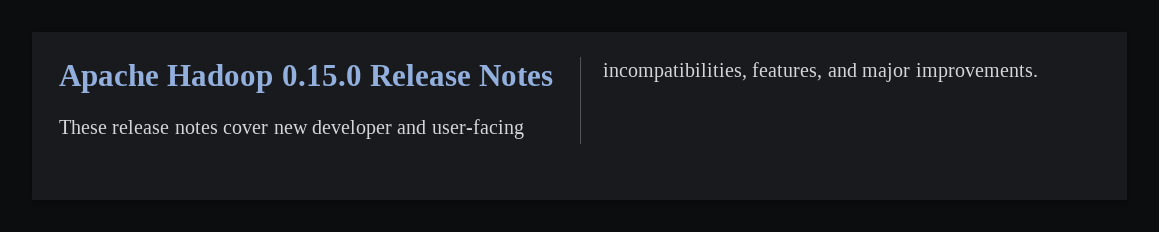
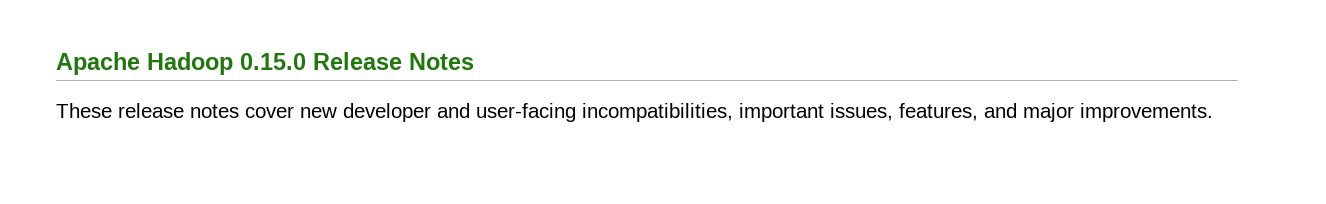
- These release notes cover new developer and user-facing incompatibilities, features, and major improvements.
+ These release notes cover new developer and user-facing incompatibilities, important issues, features, and major improvements.

